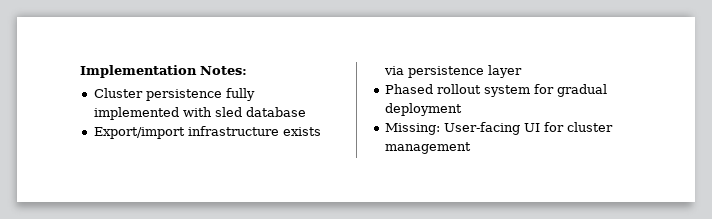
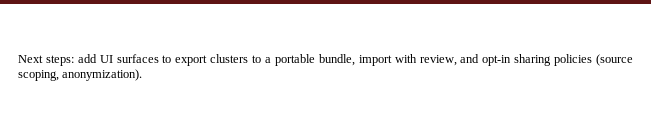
- Implementation Notes:
- Cluster persistence fully implemented with sled database
- Export/import infrastructure exists via persistence layer
- Phased rollout system for gradual deployment
- Missing: User-facing UI for cluster management
+ Next steps: add UI surfaces to export clusters to a portable bundle, import with review, and opt‑in sharing policies (source scoping, anonymization).

